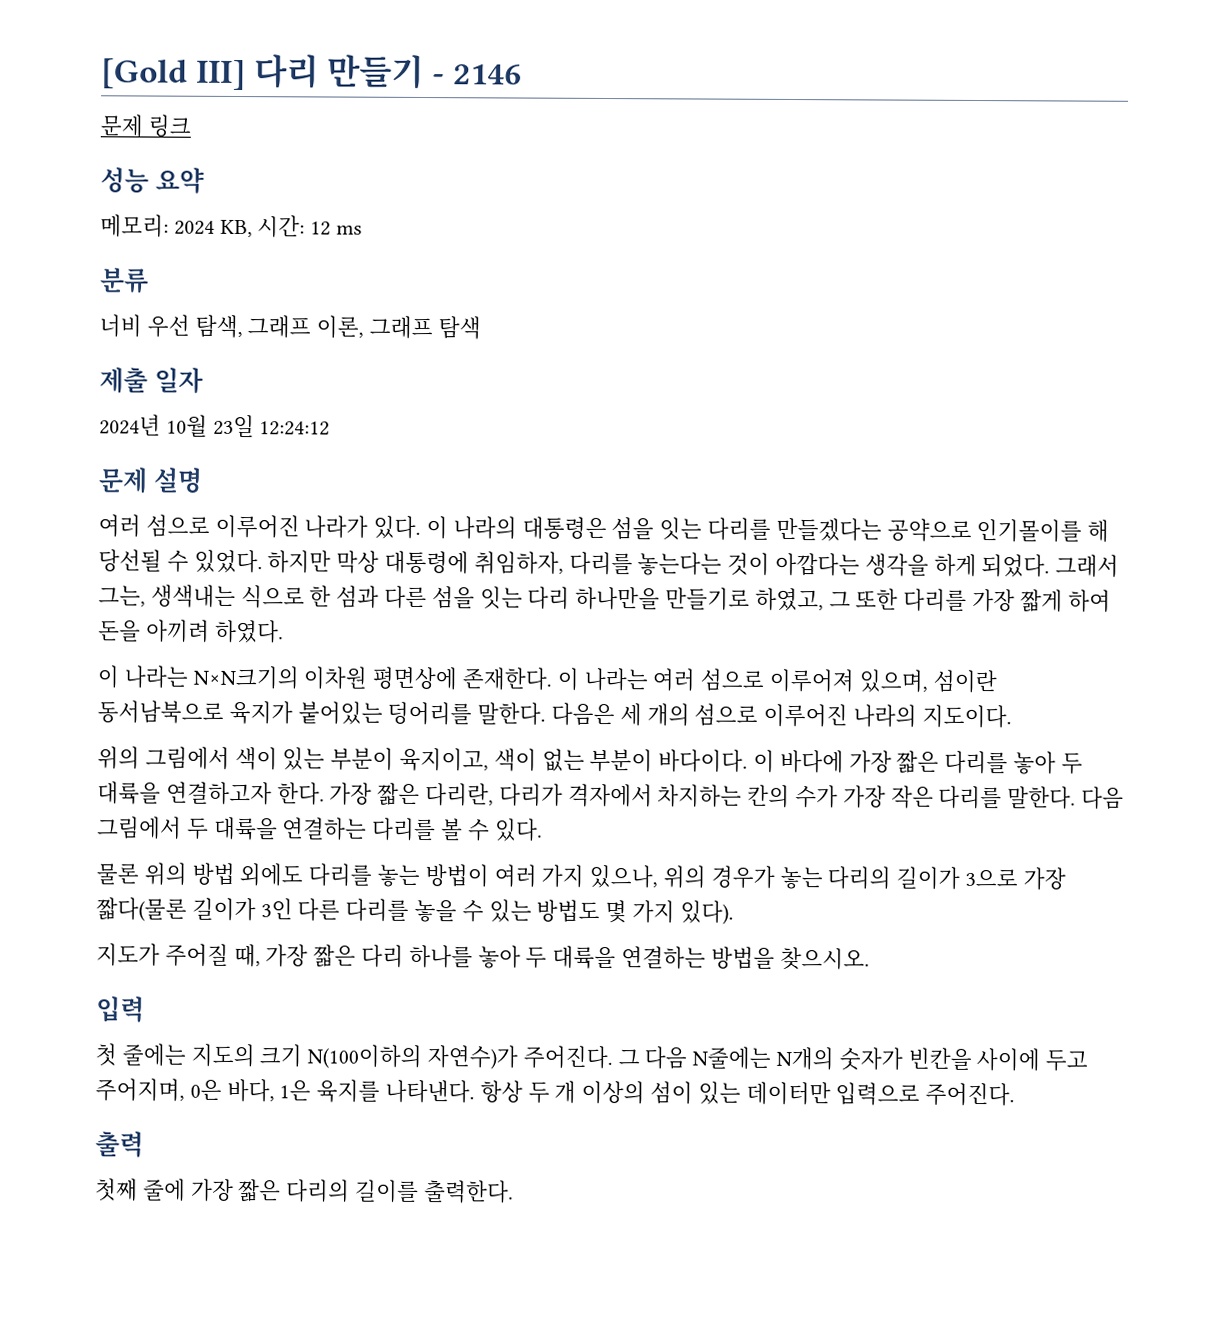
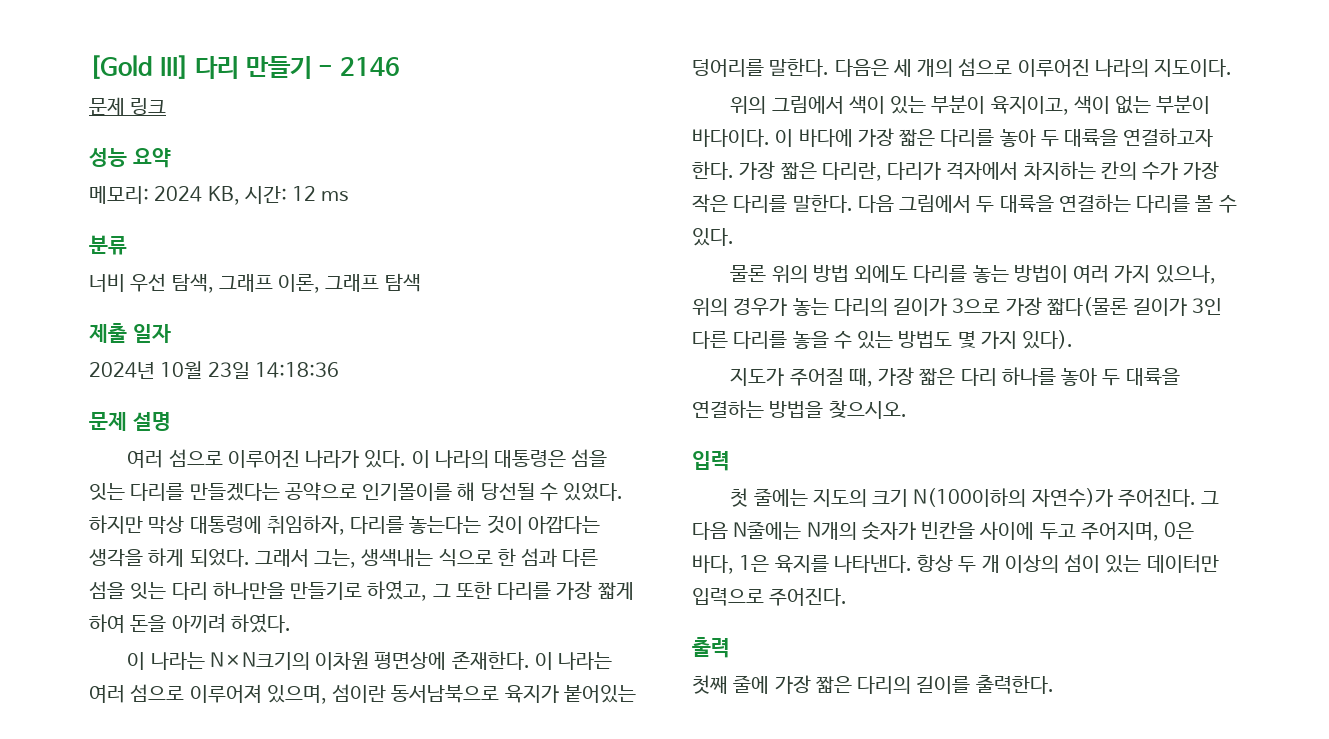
- 2024년 10월 23일 12:24:12
+ 2024년 10월 23일 14:18:36

